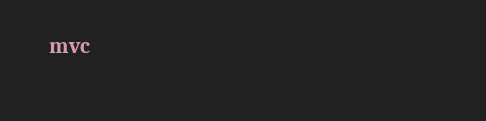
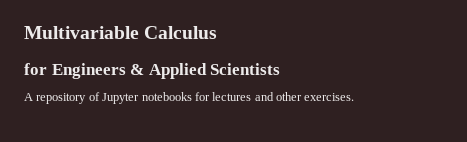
- mvc
+ Multivariable Calculus
+ for Engineers & Applied Scientists
+ A repository of Jupyter notebooks for lectures and other exercises.

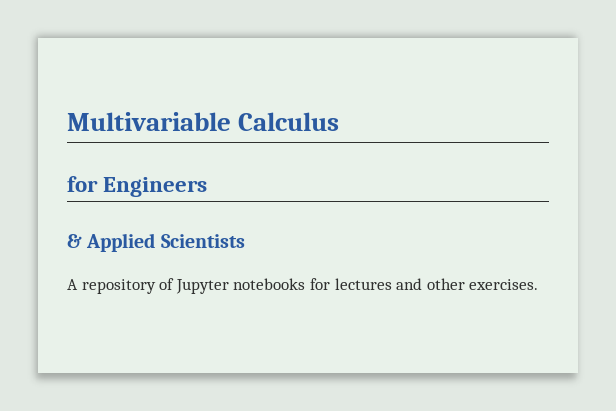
- for Engineers & Applied Scientists
+ for Engineers
+ & Applied Scientists

